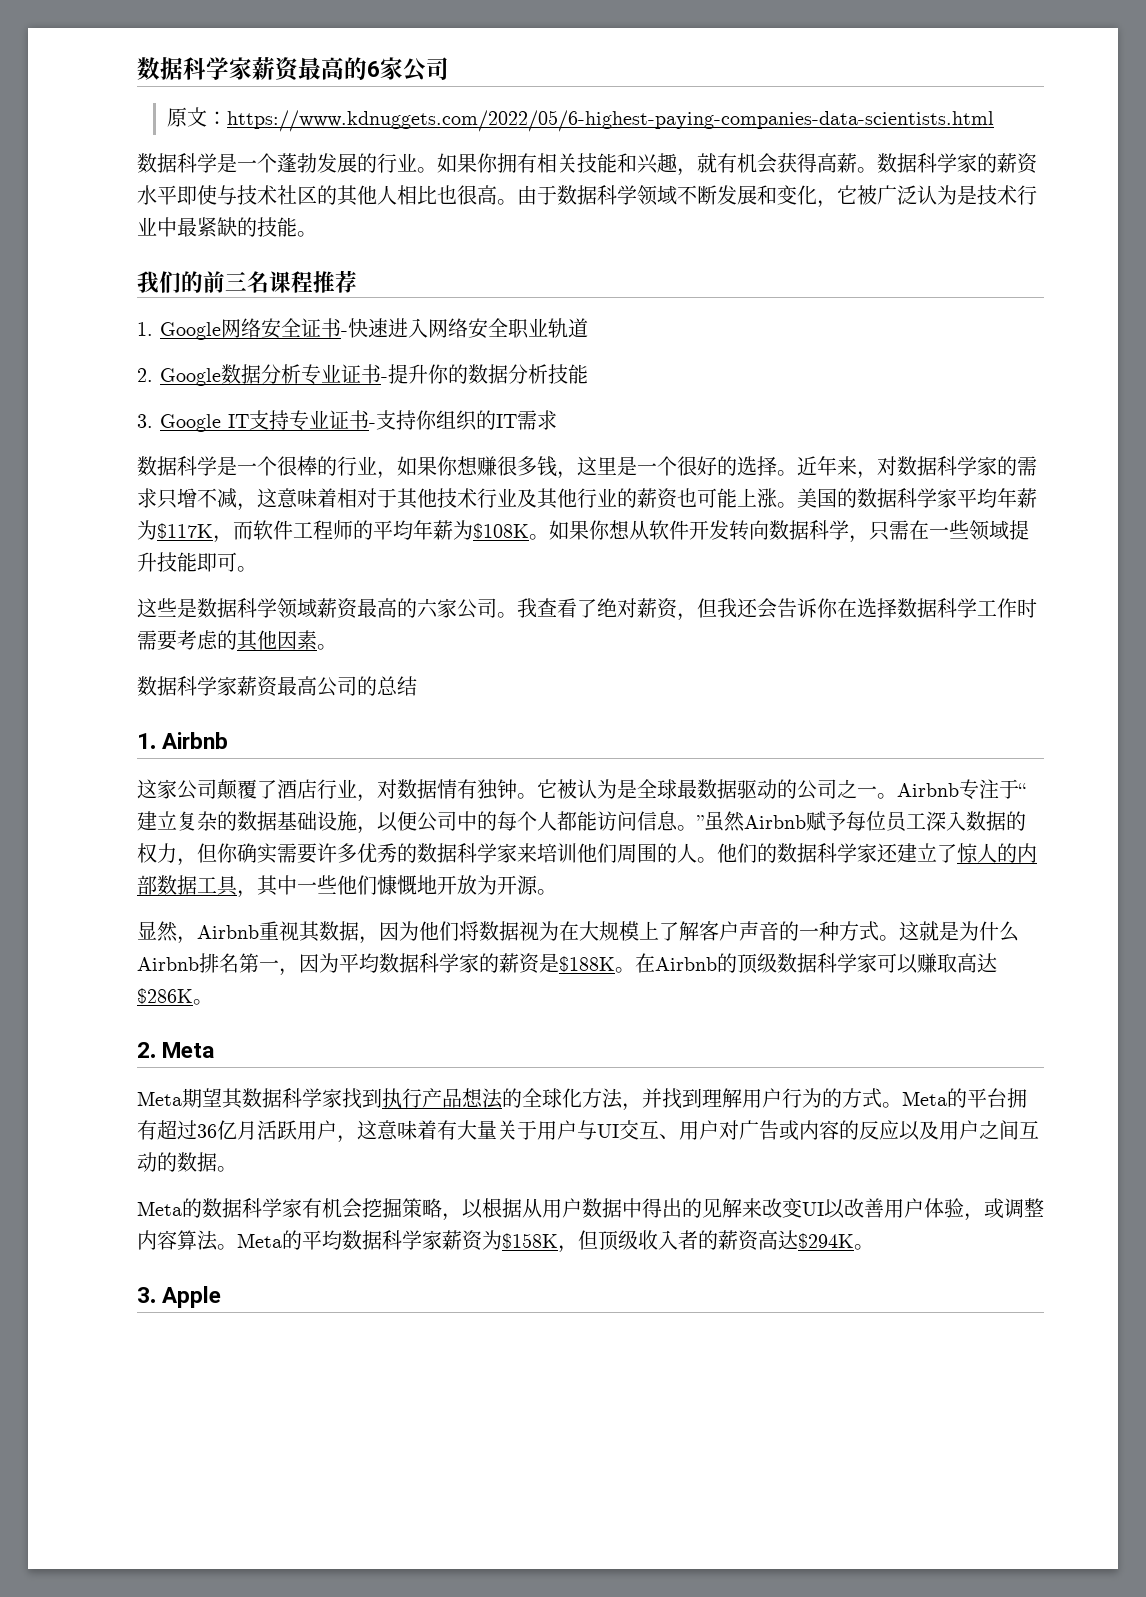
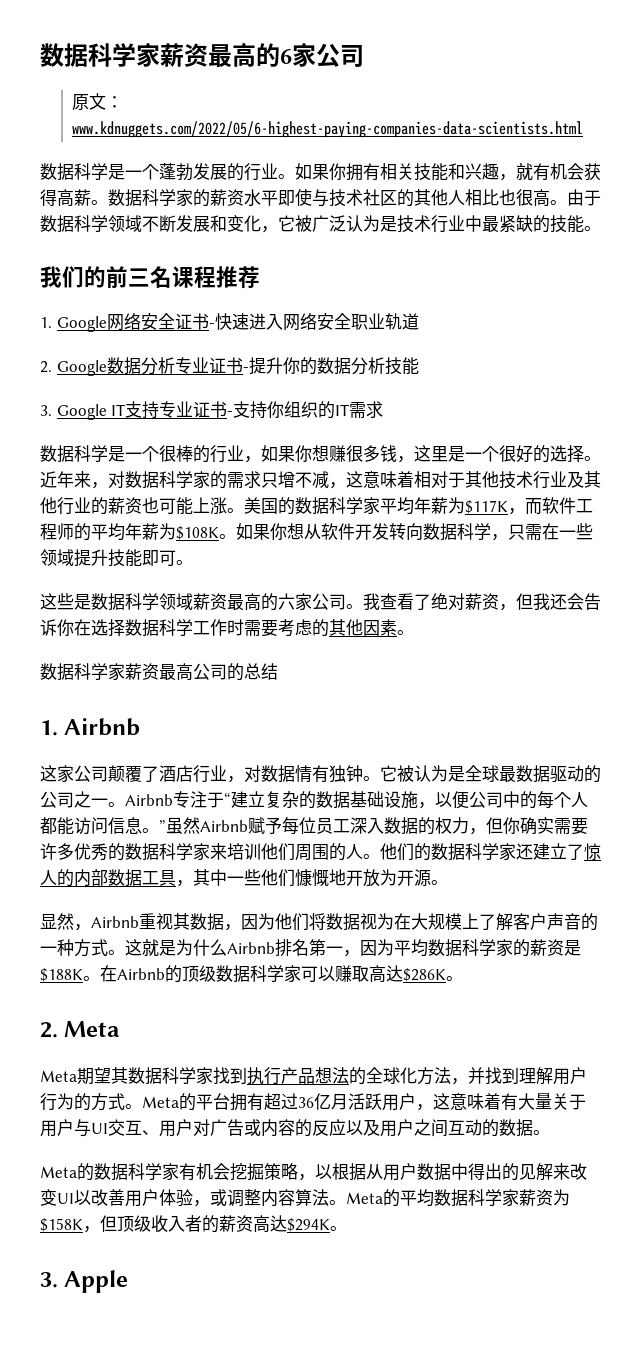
- 原文：https://www.kdnuggets.com/2022/05/6-highest-paying-companies-data-scientists.html
+ 原文：www.kdnuggets.com/2022/05/6-highest-paying-companies-data-scientists.html

